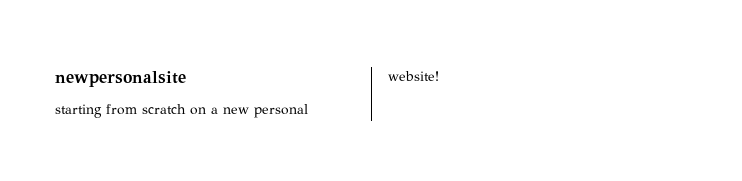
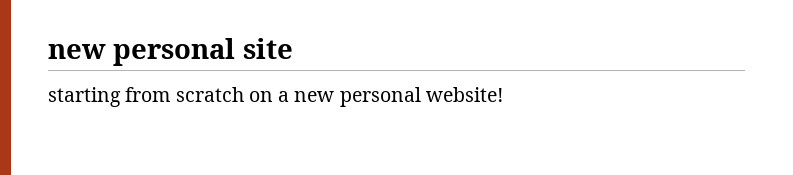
- newpersonalsite
+ new personal site

